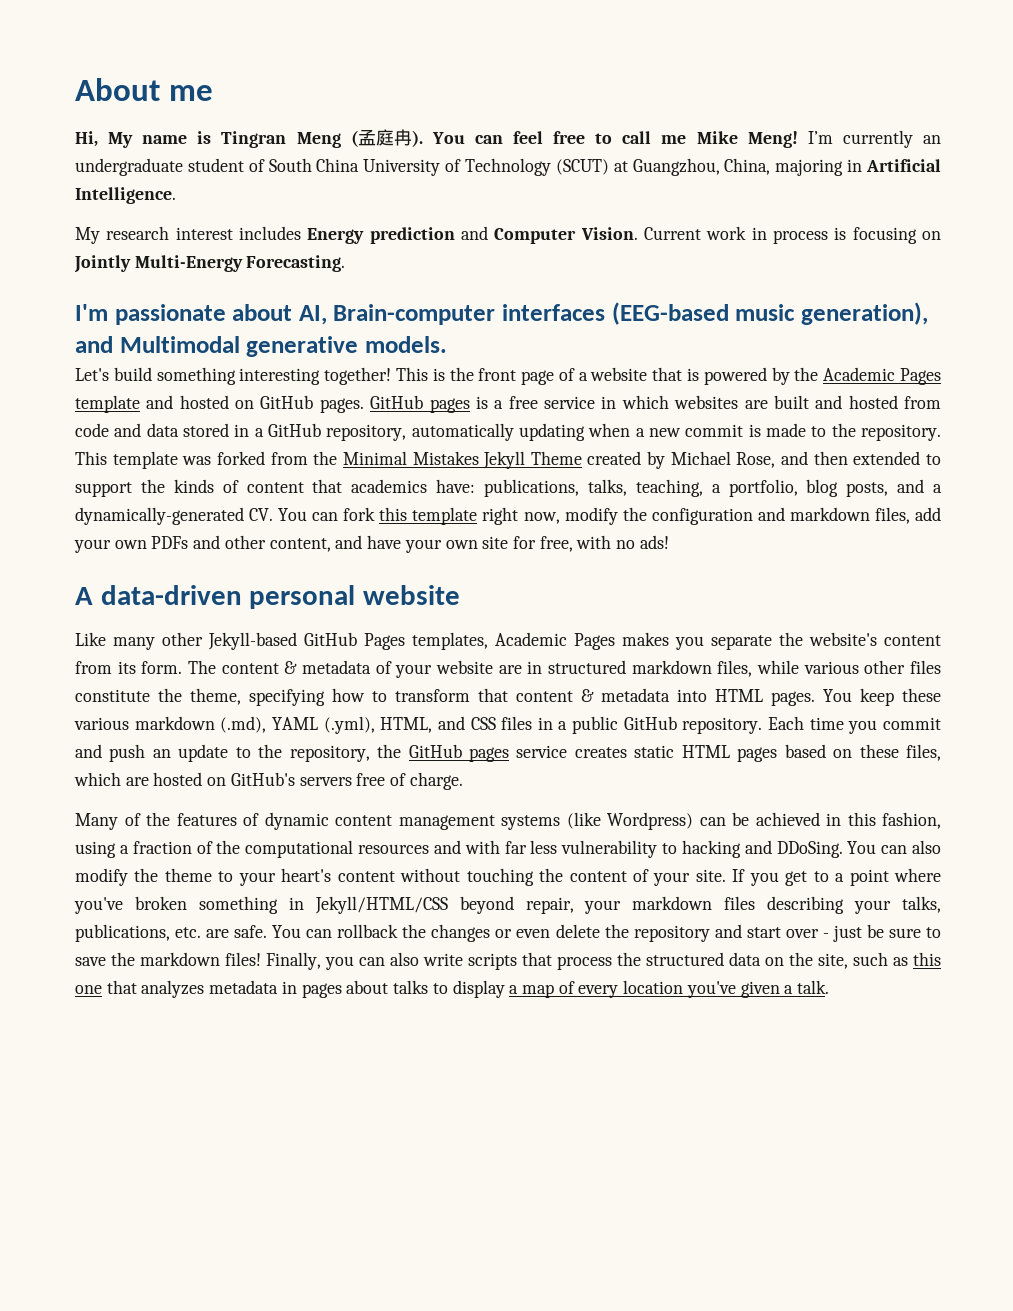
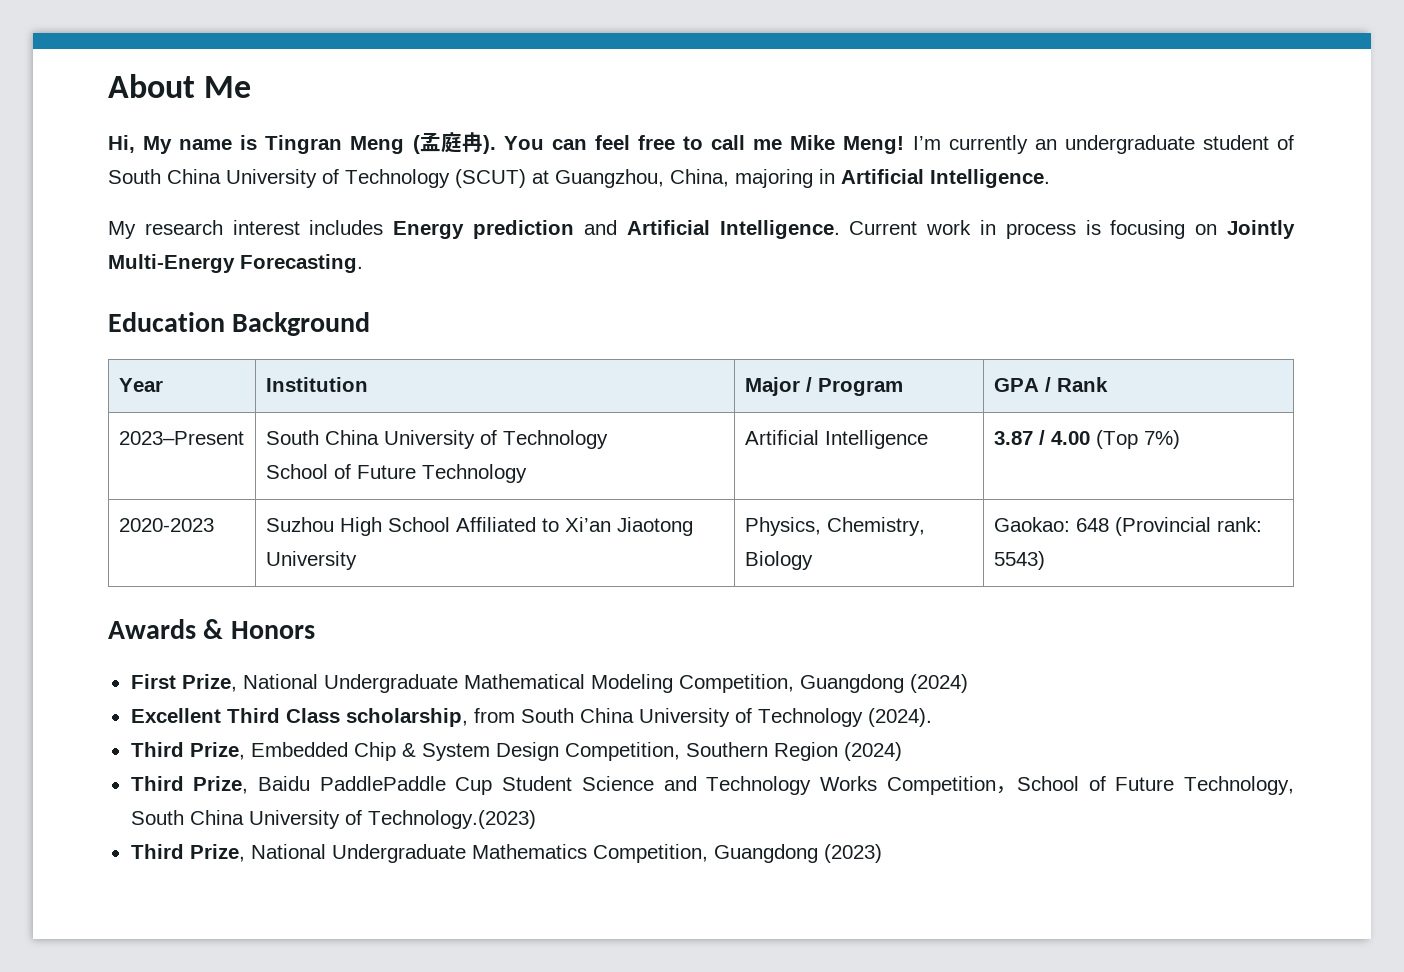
- About me
+ About Me
- My research interest includes Energy prediction and Computer Vision.
+ My research interest includes Energy prediction and Artificial Intelligence.
- I'm passionate about AI, Brain-computer interfaces (EEG-based music generation), and Multimodal generative models.
- Let's build something interesting together! This is the front page of a website that is powered by the Academic Pages template and hosted on GitHub pages. GitHub pages is a free service in which websites are built and hosted from code and data stored in a GitHub repository, automatically updating when a new commit is made to the repository. This template was forked from the Minimal Mistakes Jekyll Theme created by Michael Rose, and then extended to support the kinds of content that academics have: publications, talks, teaching, a portfolio, blog posts, and a dynamically-generated CV. You can fork this template right now, modify the configuration and markdown files, add your own PDFs and other content, and have your own site for free, with no ads!
- A data-driven personal website
- Like many other Jekyll-based GitHub Pages templates, Academic Pages makes you separate the website's content from its form. The content & metadata of your website are in structured markdown files, while various other files constitute the theme, specifying how to transform that content & metadata into HTML pages. You keep these various markdown (.md), YAML (.yml), HTML, and CSS files in a public GitHub repository. Each time you commit and push an update to the repository, the GitHub pages service creates static HTML pages based on these files, which are hosted on GitHub's servers free of charge.
- Many of the features of dynamic content management systems (like Wordpress) can be achieved in this fashion, using a fraction of the computational resources and with far less vulnerability to hacking and DDoSing. You can also modify the theme to your heart's content without touching the content of your site. If you get to a point where you've broken something in Jekyll/HTML/CSS beyond repair, your markdown files describing your talks, publications, etc. are safe. You can rollback the changes or even delete the repository and start over - just be sure to save the markdown files! Finally, you can also write scripts that process the structured data on the site, such as this one that analyzes metadata in pages about talks to display a map of every location you've given a talk.
+ Education Background
+ Year | Institution | Major / Program | GPA / Rank
+ 2023–Present | South China University of Technology
+ School of Future Technology | Artificial Intelligence | 3.87 / 4.00 (Top 7%)
+ 2020-2023 | Suzhou High School Affiliated to Xi’an Jiaotong University | Physics, Chemistry, Biology | Gaokao: 648 (Provincial rank: 5543)
+ Awards & Honors
+ First Prize, National Undergraduate Mathematical Modeling Competition, Guangdong (2024)
+ Excellent Third Class scholarship, from South China University of Technology (2024).
+ Third Prize, Embedded Chip & System Design Competition, Southern Region (2024)
+ Third Prize, Baidu PaddlePaddle Cup Student Science and Technology Works Competition，School of Future Technology, South China University of Technology.(2023)
+ Third Prize, National Undergraduate Mathematics Competition, Guangdong (2023)

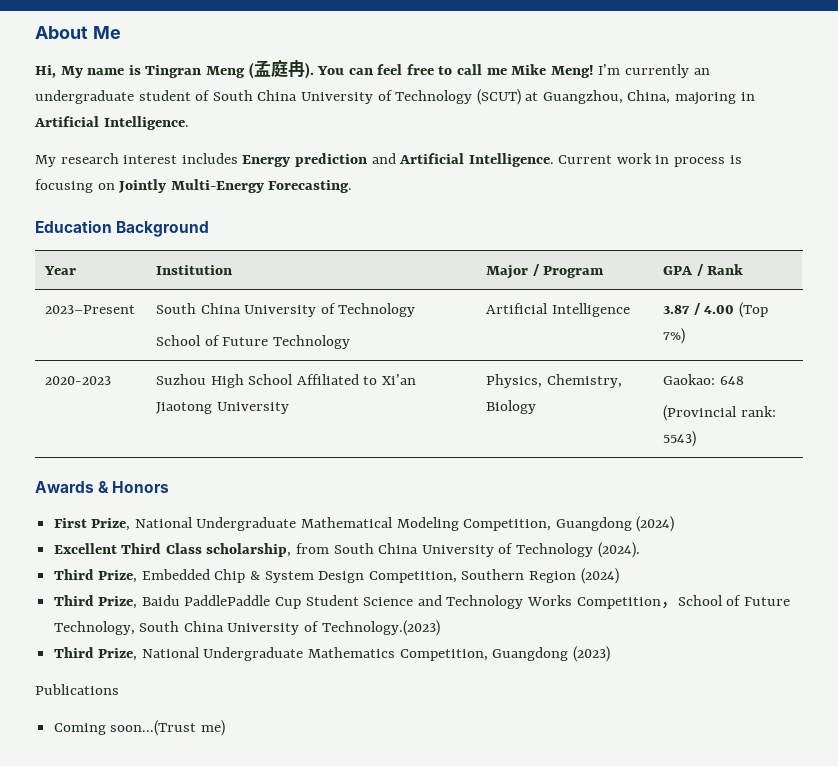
- 2020-2023 | Suzhou High School Affiliated to Xi’an Jiaotong University | Physics, Chemistry, Biology | Gaokao: 648 (Provincial rank: 5543)
+ 2020-2023 | Suzhou High School Affiliated to Xi’an Jiaotong University | Physics, Chemistry, Biology | Gaokao: 648
+ (Provincial rank: 5543)
+ Publications
+ Coming soon...(Trust me)

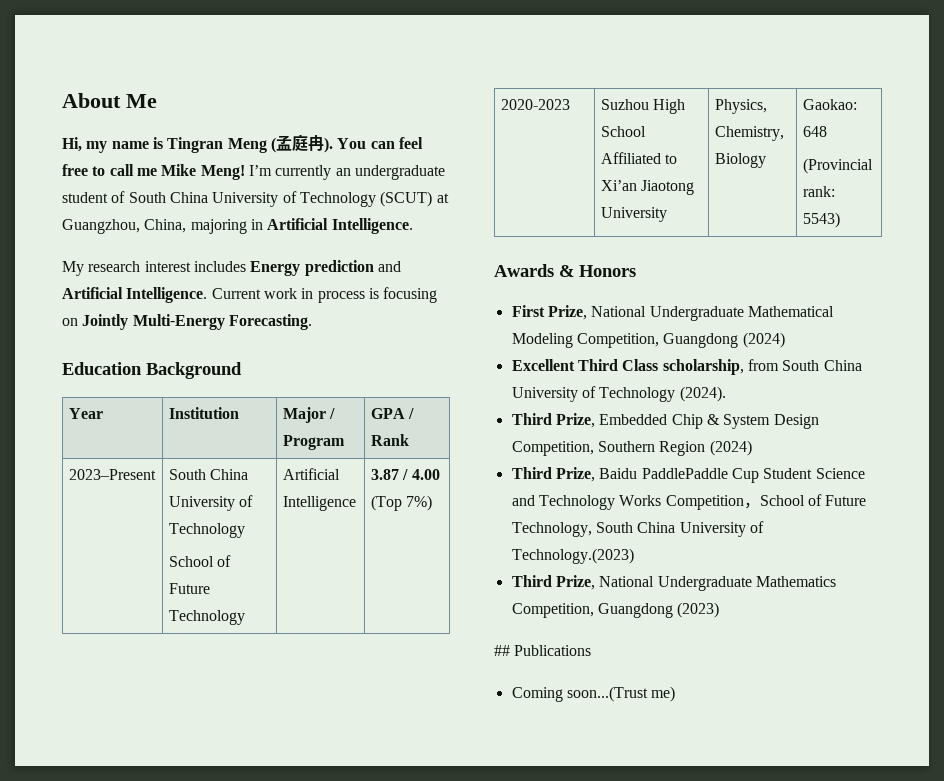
- Hi, My name is Tingran Meng (孟庭冉).
+ Hi, my name is Tingran Meng (孟庭冉).
- Publications
+ ## Publications

